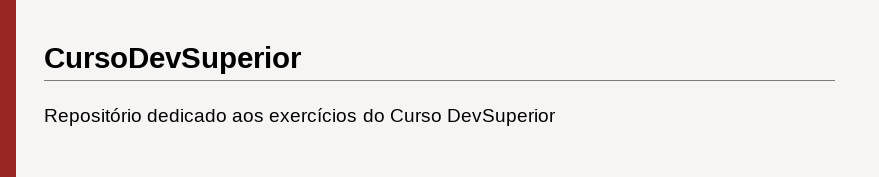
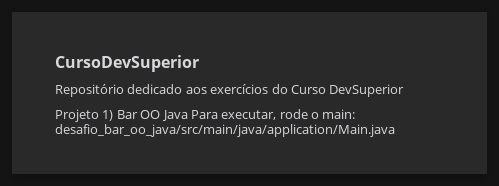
+ Projeto 1) Bar OO Java Para executar, rode o main: desafio_bar_oo_java/src/main/java/application/Main.java

